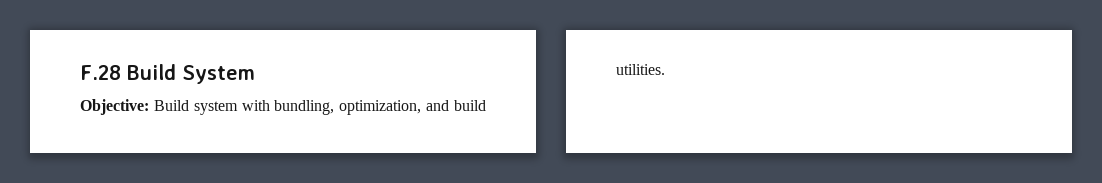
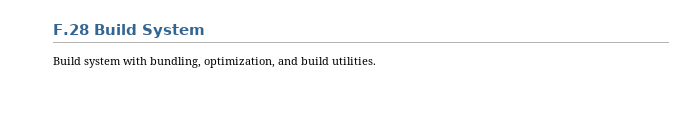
- Objective: Build system with bundling, optimization, and build utilities.
+ Build system with bundling, optimization, and build utilities.

